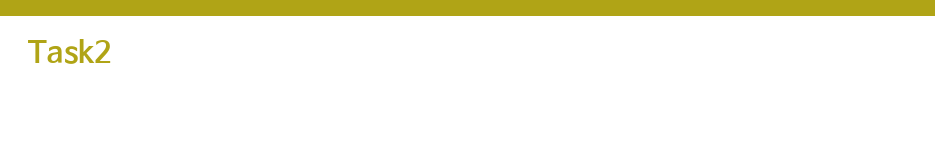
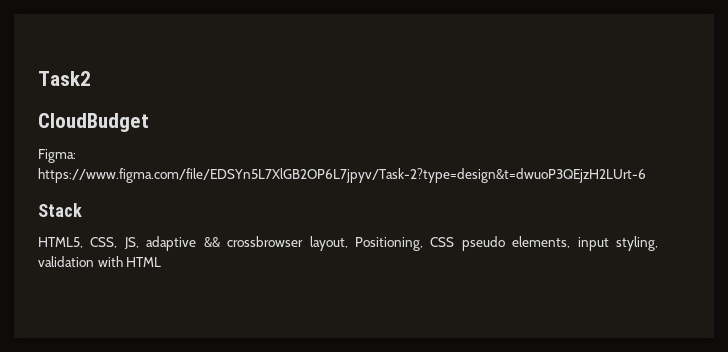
+ CloudBudget
+ Figma: https://www.figma.com/file/EDSYn5L7XlGB2OP6L7jpyv/Task-2?type=design&t=dwuoP3QEjzH2LUrt-6
+ Stack
+ HTML5, CSS, JS, adaptive && crossbrowser layout, Positioning, CSS pseudo elements, input styling, validation with HTML

